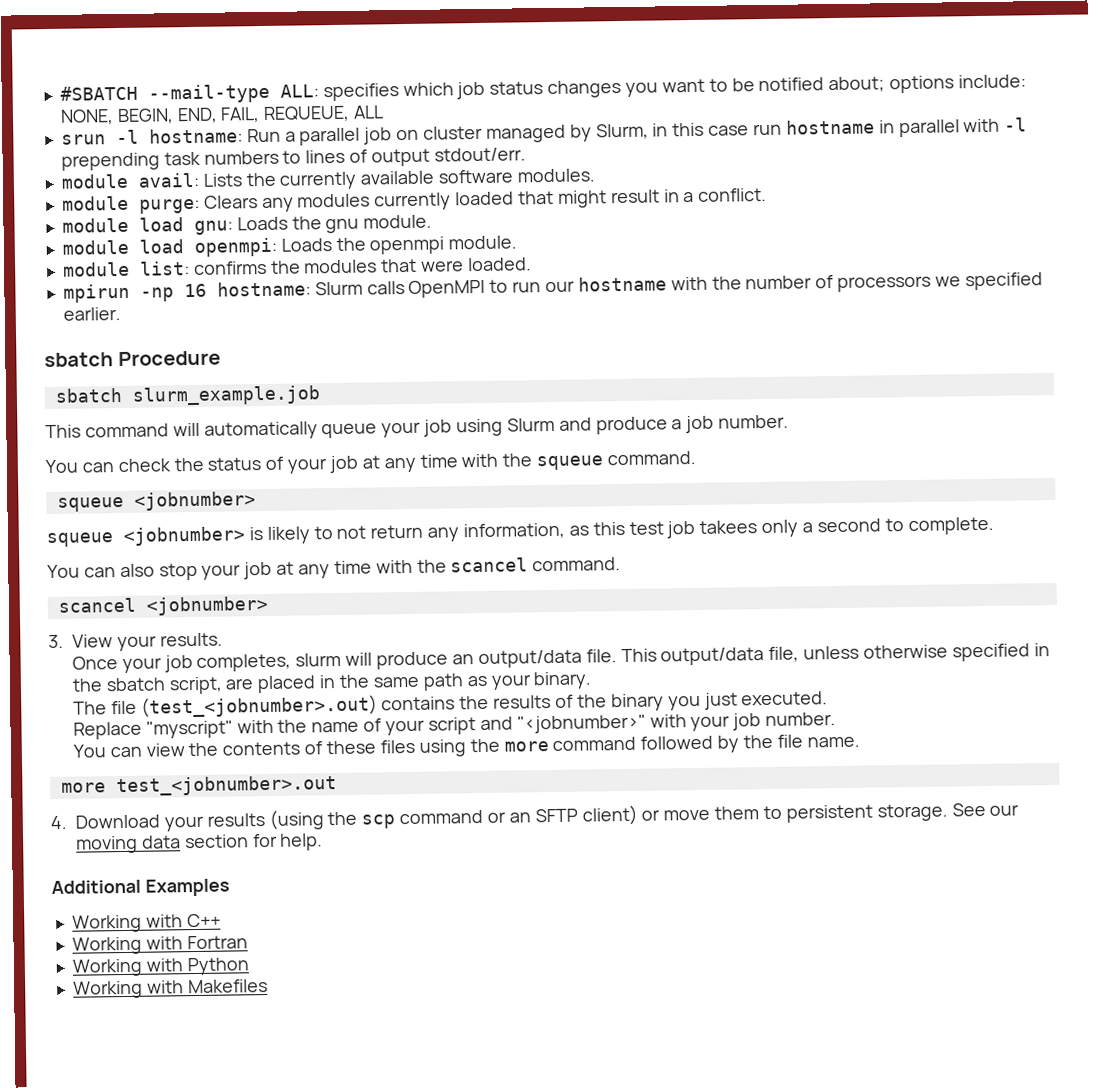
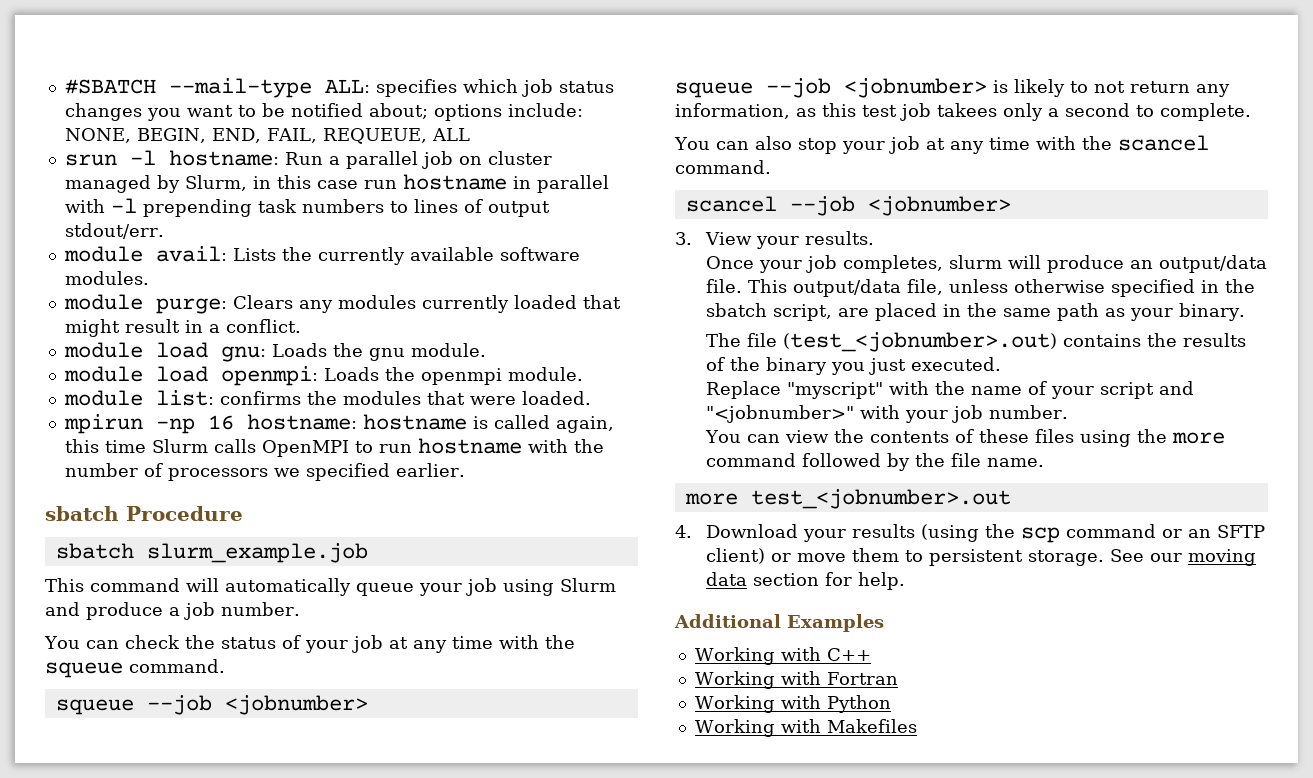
- mpirun -np 16 hostname: Slurm calls OpenMPI to run our hostname with the number of processors we specified earlier.
+ mpirun -np 16 hostname: hostname is called again, this time Slurm calls OpenMPI to run hostname with the number of processors we specified earlier.
  You can check the status of your job at any time with the squeue command.
- squeue <jobnumber>
+ squeue --job <jobnumber>
- squeue <jobnumber> is likely to not return any information, as this test job takees only a second to complete.
+ squeue --job <jobnumber> is likely to not return any information, as this test job takees only a second to complete.
- scancel <jobnumber>
+ scancel --job <jobnumber>

